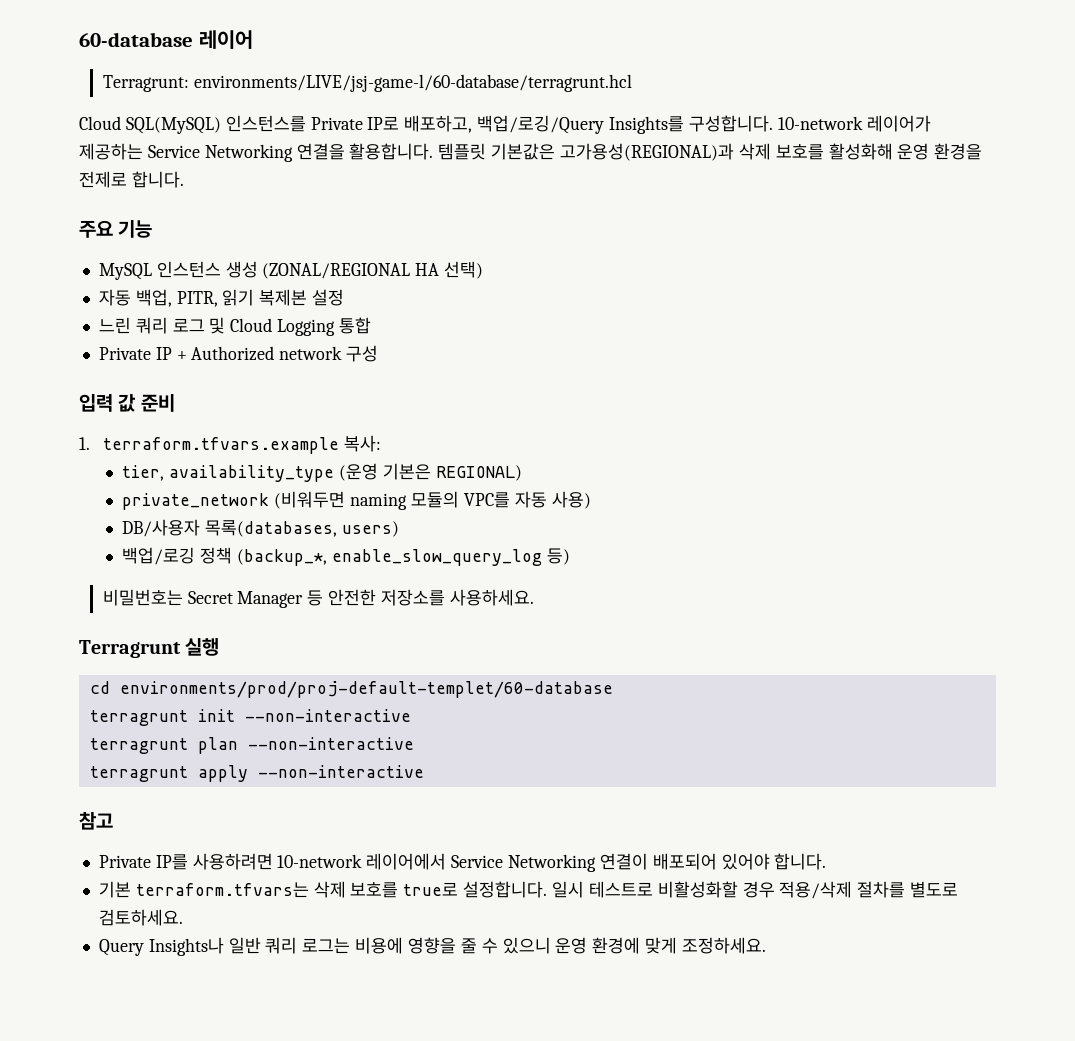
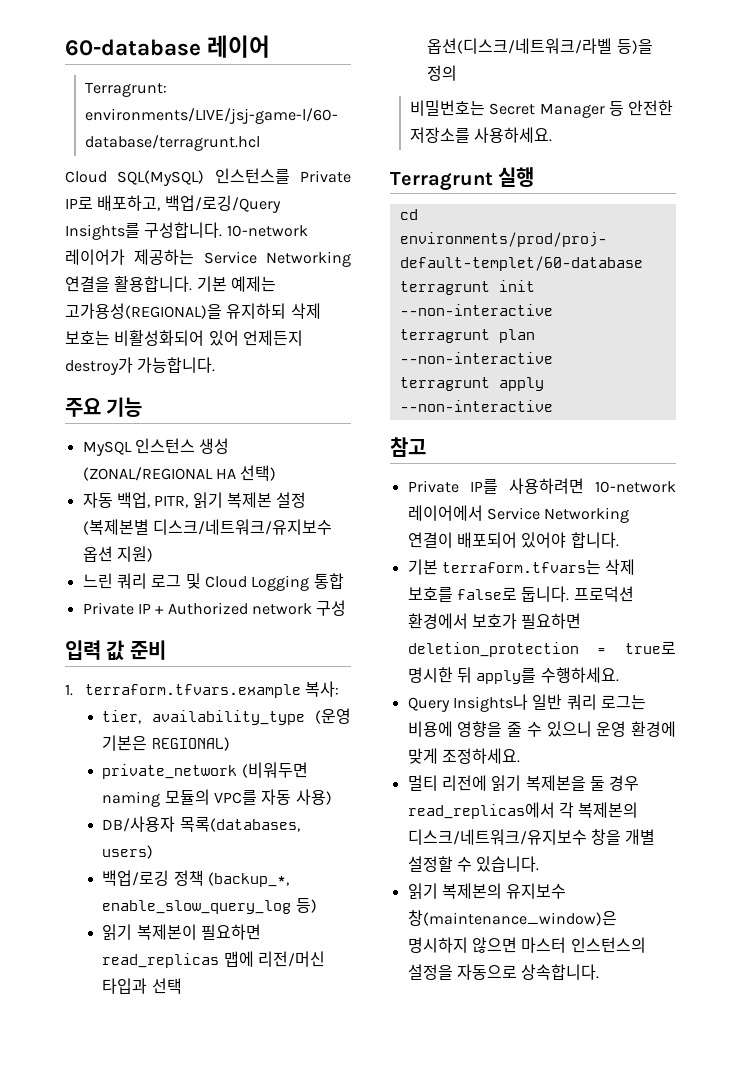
- 템플릿 기본값은 고가용성(REGIONAL)과 삭제 보호를 활성화해 운영 환경을 전제로 합니다.
+ 기본 예제는 고가용성(REGIONAL)을 유지하되 삭제 보호는 비활성화되어 있어 언제든지 destroy가 가능합니다.
- 자동 백업, PITR, 읽기 복제본 설정
+ 자동 백업, PITR, 읽기 복제본 설정 (복제본별 디스크/네트워크/유지보수 옵션 지원)
+ 읽기 복제본이 필요하면 read_replicas 맵에 리전/머신 타입과 선택 옵션(디스크/네트워크/라벨 등)을 정의
- 기본 terraform.tfvars는 삭제 보호를 true로 설정합니다. 일시 테스트로 비활성화할 경우 적용/삭제 절차를 별도로 검토하세요.
+ 기본 terraform.tfvars는 삭제 보호를 false로 둡니다. 프로덕션 환경에서 보호가 필요하면 deletion_protection = true로 명시한 뒤 apply를 수행하세요.
+ 멀티 리전에 읽기 복제본을 둘 경우 read_replicas에서 각 복제본의 디스크/네트워크/유지보수 창을 개별 설정할 수 있습니다.
+ 읽기 복제본의 유지보수 창(maintenance_window)은 명시하지 않으면 마스터 인스턴스의 설정을 자동으로 상속합니다.

